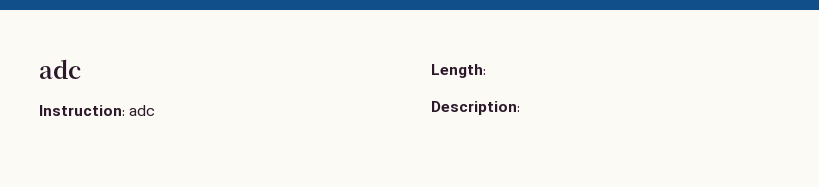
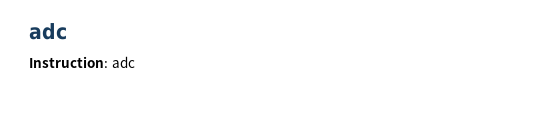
- Length:
- Description:

